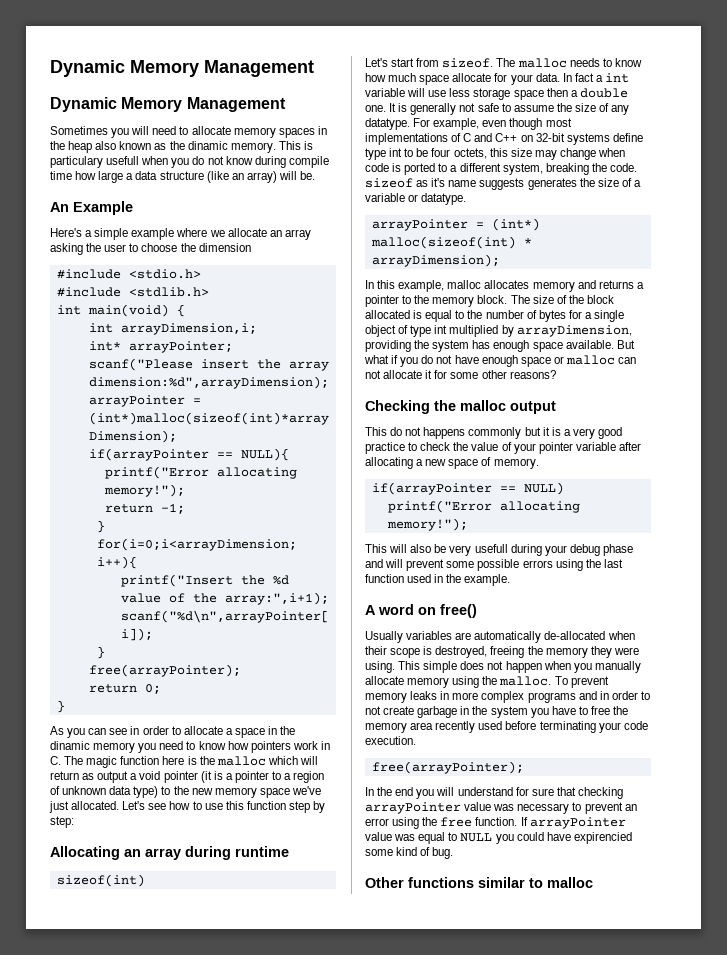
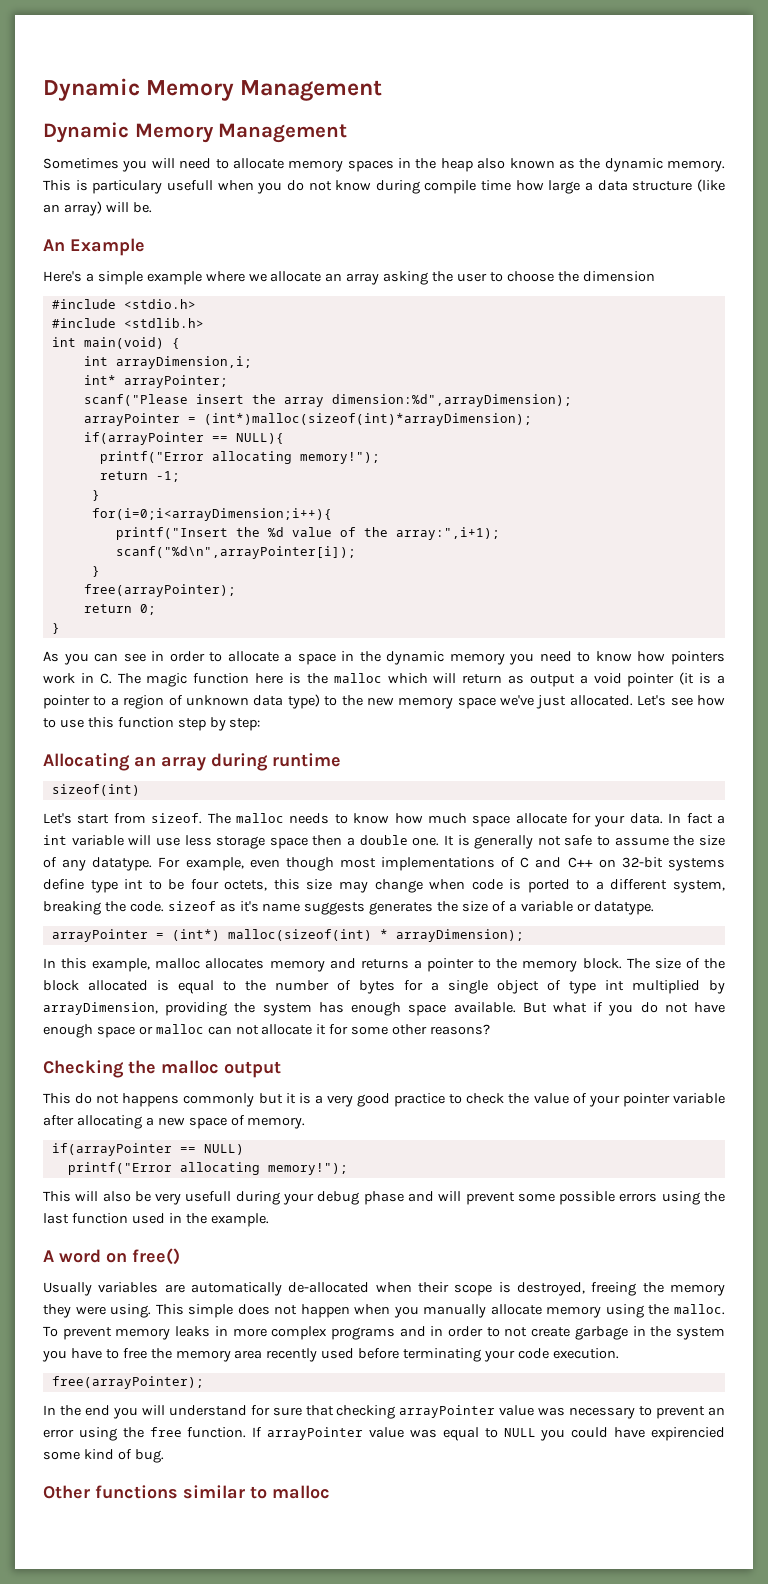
- Sometimes you will need to allocate memory spaces in the heap also known as the dinamic memory.
+ Sometimes you will need to allocate memory spaces in the heap also known as the dynamic memory.
- As you can see in order to allocate a space in the dinamic memory you need to know how pointers work in C. The magic function here is the malloc which will return as output a void pointer (it is a pointer to a region of unknown data type) to the new memory space we've just allocated.
+ As you can see in order to allocate a space in the dynamic memory you need to know how pointers work in C. The magic function here is the malloc which will return as output a void pointer (it is a pointer to a region of unknown data type) to the new memory space we've just allocated.

